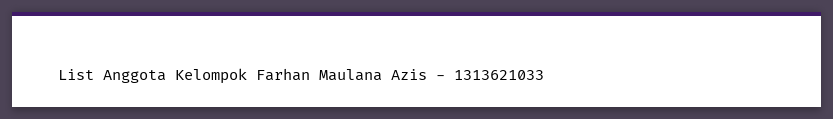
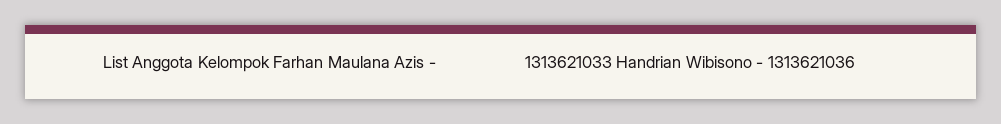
- List Anggota Kelompok Farhan Maulana Azis - 1313621033
+ List Anggota Kelompok Farhan Maulana Azis - 1313621033 Handrian Wibisono - 1313621036

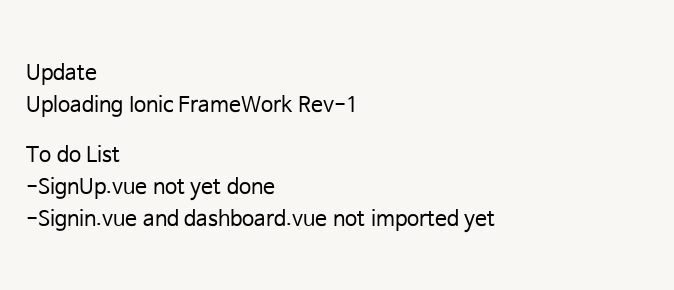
- List Anggota Kelompok Farhan Maulana Azis - 1313621033 Handrian Wibisono - 1313621036
+ Update
+ Uploading Ionic FrameWork Rev-1
+ To do List
+ -SignUp.vue not yet done
+ -Signin.vue and dashboard.vue not imported yet

